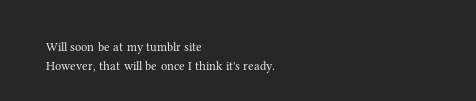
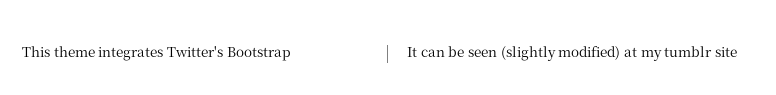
- Will soon be at my tumblr site
- However, that will be once I think it's ready.
+ This theme integrates Twitter's Bootstrap
+ It can be seen (slightly modified) at my tumblr site

